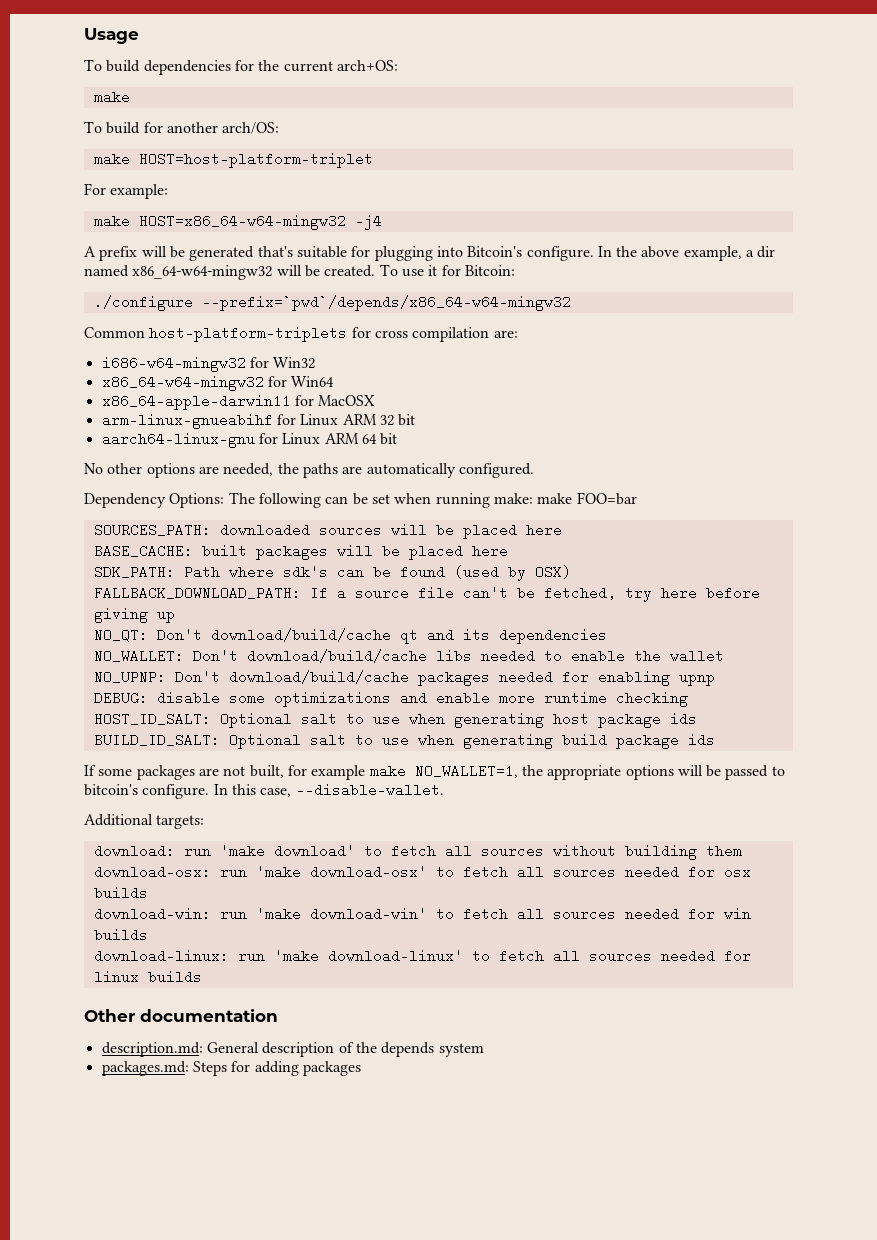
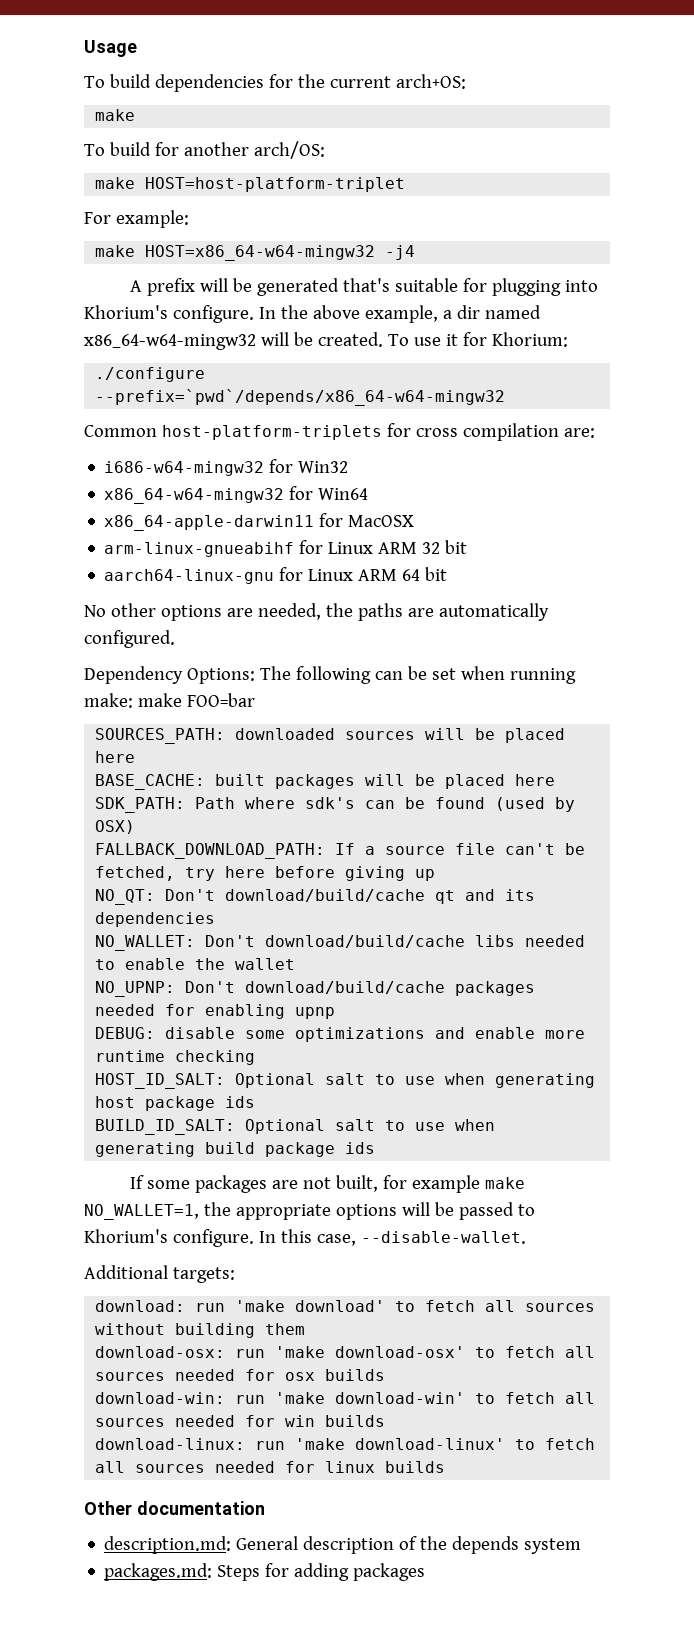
- A prefix will be generated that's suitable for plugging into Bitcoin's configure.
+ A prefix will be generated that's suitable for plugging into Khorium's configure.
- To use it for Bitcoin:
+ To use it for Khorium:
- If some packages are not built, for example make NO_WALLET=1, the appropriate options will be passed to bitcoin's configure.
+ If some packages are not built, for example make NO_WALLET=1, the appropriate options will be passed to Khorium's configure.

